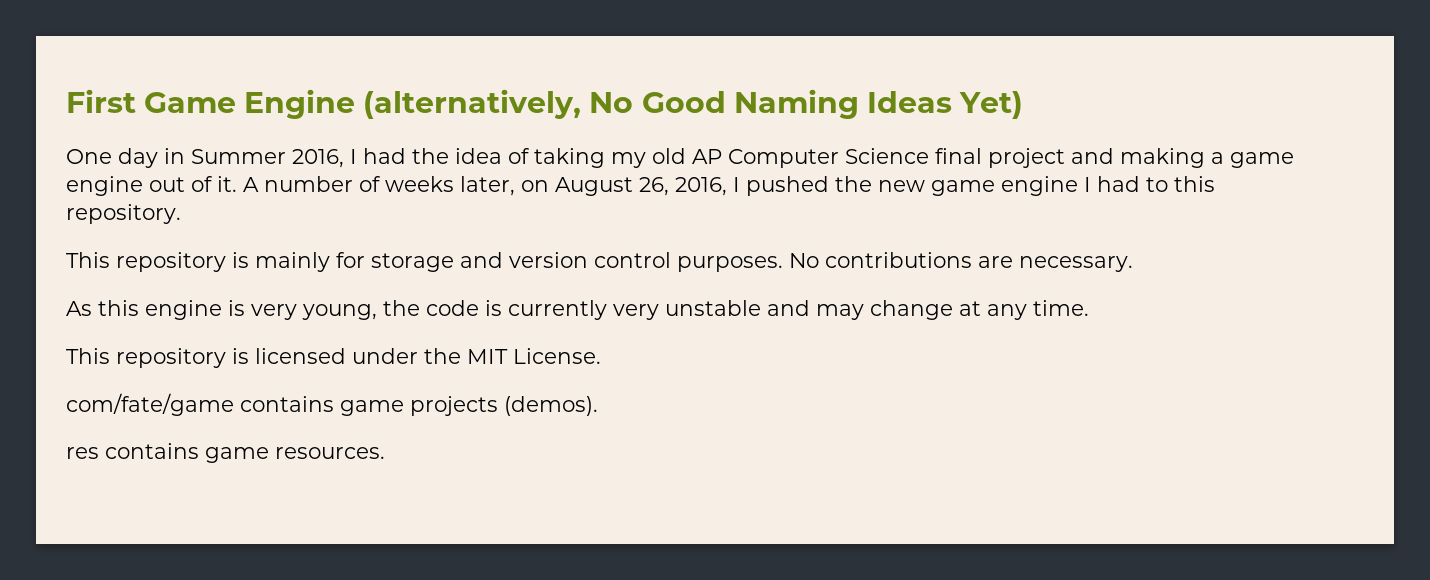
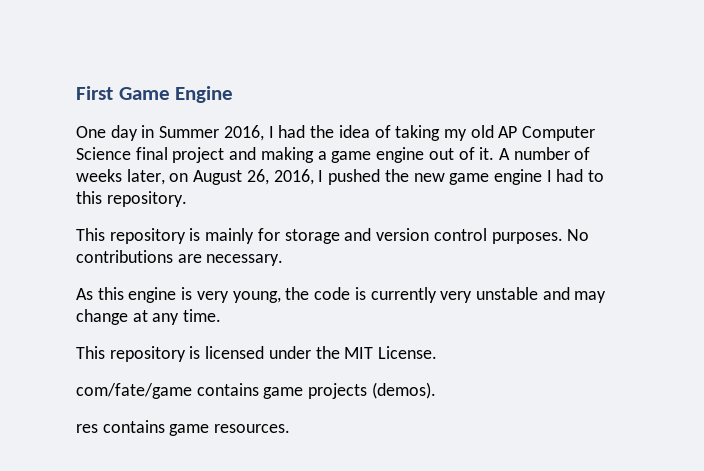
- First Game Engine (alternatively, No Good Naming Ideas Yet)
+ First Game Engine

